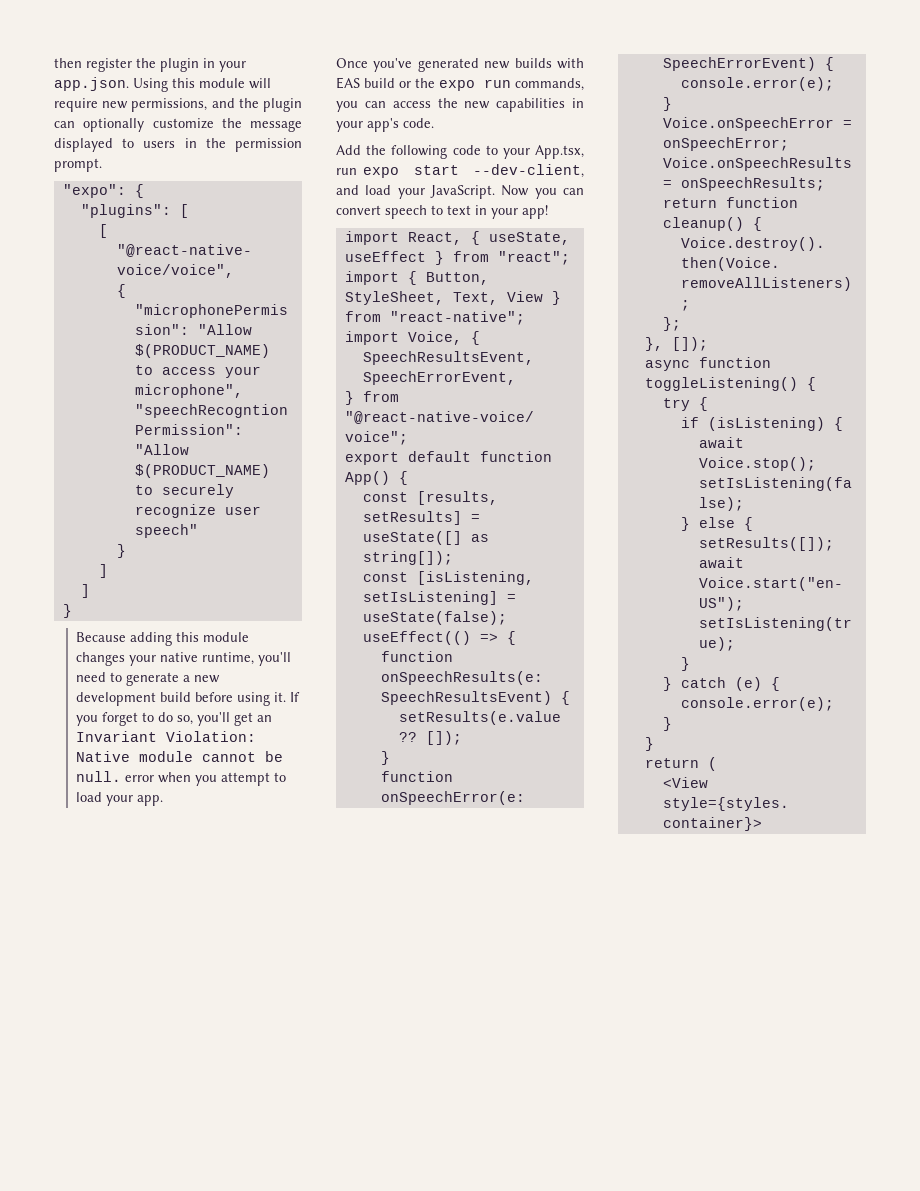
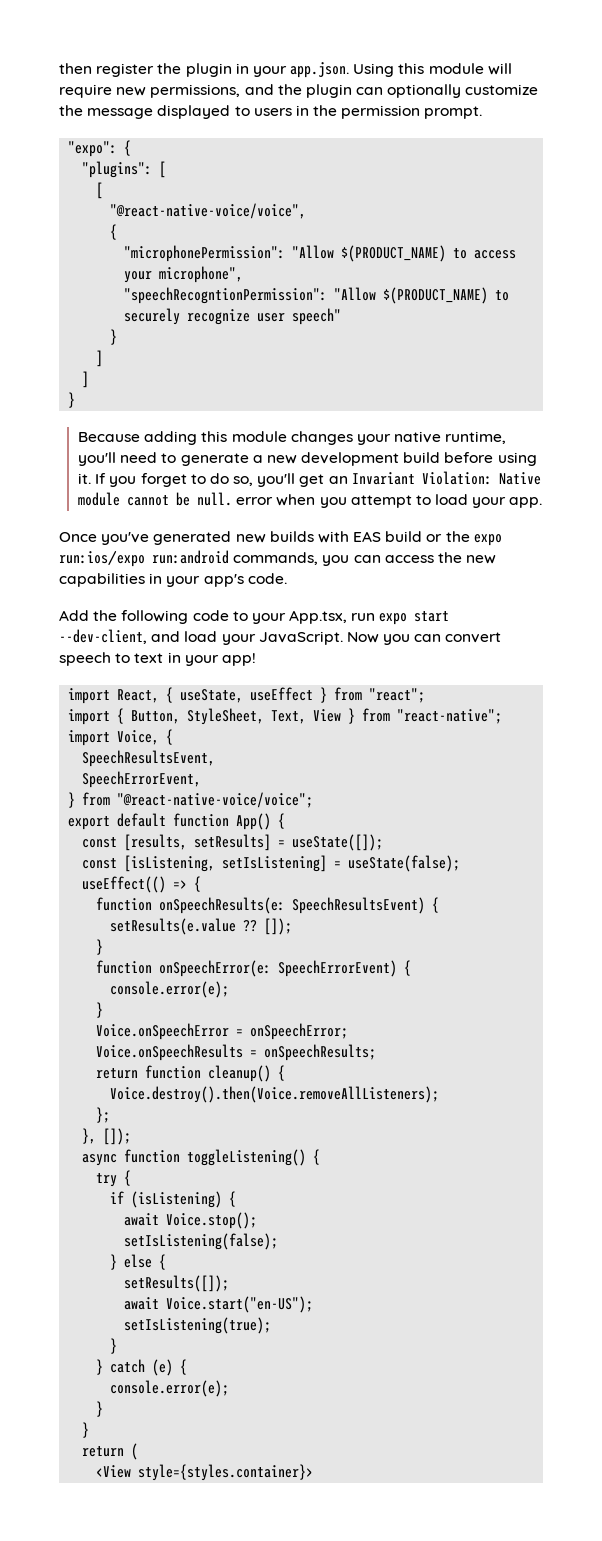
- Once you've generated new builds with EAS build or the expo run commands, you can access the new capabilities in your app's code.
+ Once you've generated new builds with EAS build or the expo run:ios/expo run:android commands, you can access the new capabilities in your app's code.
- const [results, setResults] = useState([] as string[]);
+ const [results, setResults] = useState([]);

